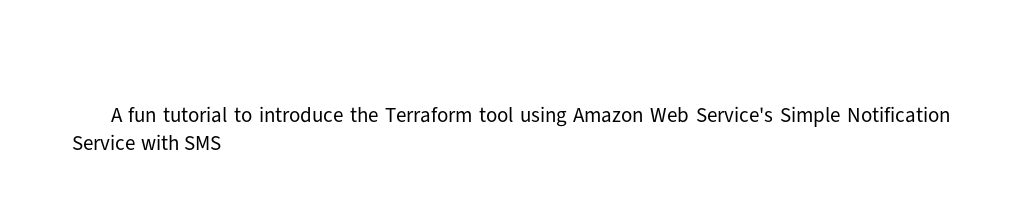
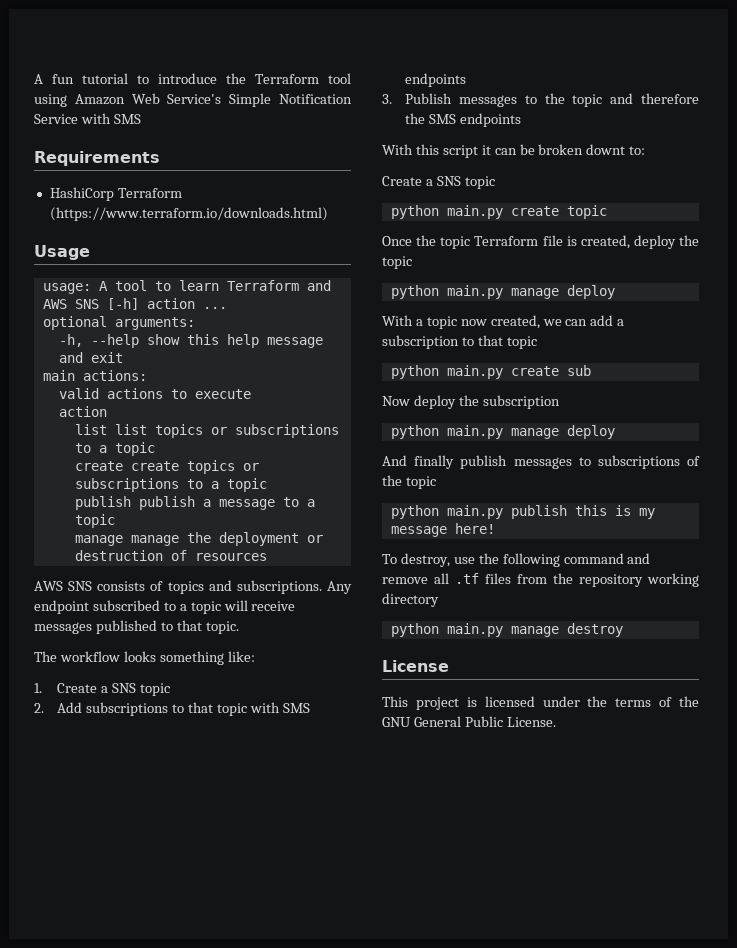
+ Requirements
+ HashiCorp Terraform (https://www.terraform.io/downloads.html)
+ Usage
+ usage: A tool to learn Terraform and AWS SNS [-h] action ...
+ optional arguments:
+ -h, --help show this help message and exit
+ main actions:
+ valid actions to execute
+ action
+ list list topics or subscriptions to a topic
+ create create topics or subscriptions to a topic
+ publish publish a message to a topic
+ manage manage the deployment or destruction of resources
+ AWS SNS consists of topics and subscriptions. Any endpoint subscribed to a topic will receive messages published to that topic.
+ The workflow looks something like:
+ 1. Create a SNS topic
+ 2. Add subscriptions to that topic with SMS endpoints
+ 3. Publish messages to the topic and therefore the SMS endpoints
+ With this script it can be broken downt to:
+ Create a SNS topic
+ python main.py create topic
+ Once the topic Terraform file is created, deploy the topic
+ python main.py manage deploy
+ With a topic now created, we can add a subscription to that topic
+ python main.py create sub
+ Now deploy the subscription
+ python main.py manage deploy
+ And finally publish messages to subscriptions of the topic
+ python main.py publish this is my message here!
+ To destroy, use the following command and remove all .tf files from the repository working directory
+ python main.py manage destroy
+ License
+ This project is licensed under the terms of the GNU General Public License.

